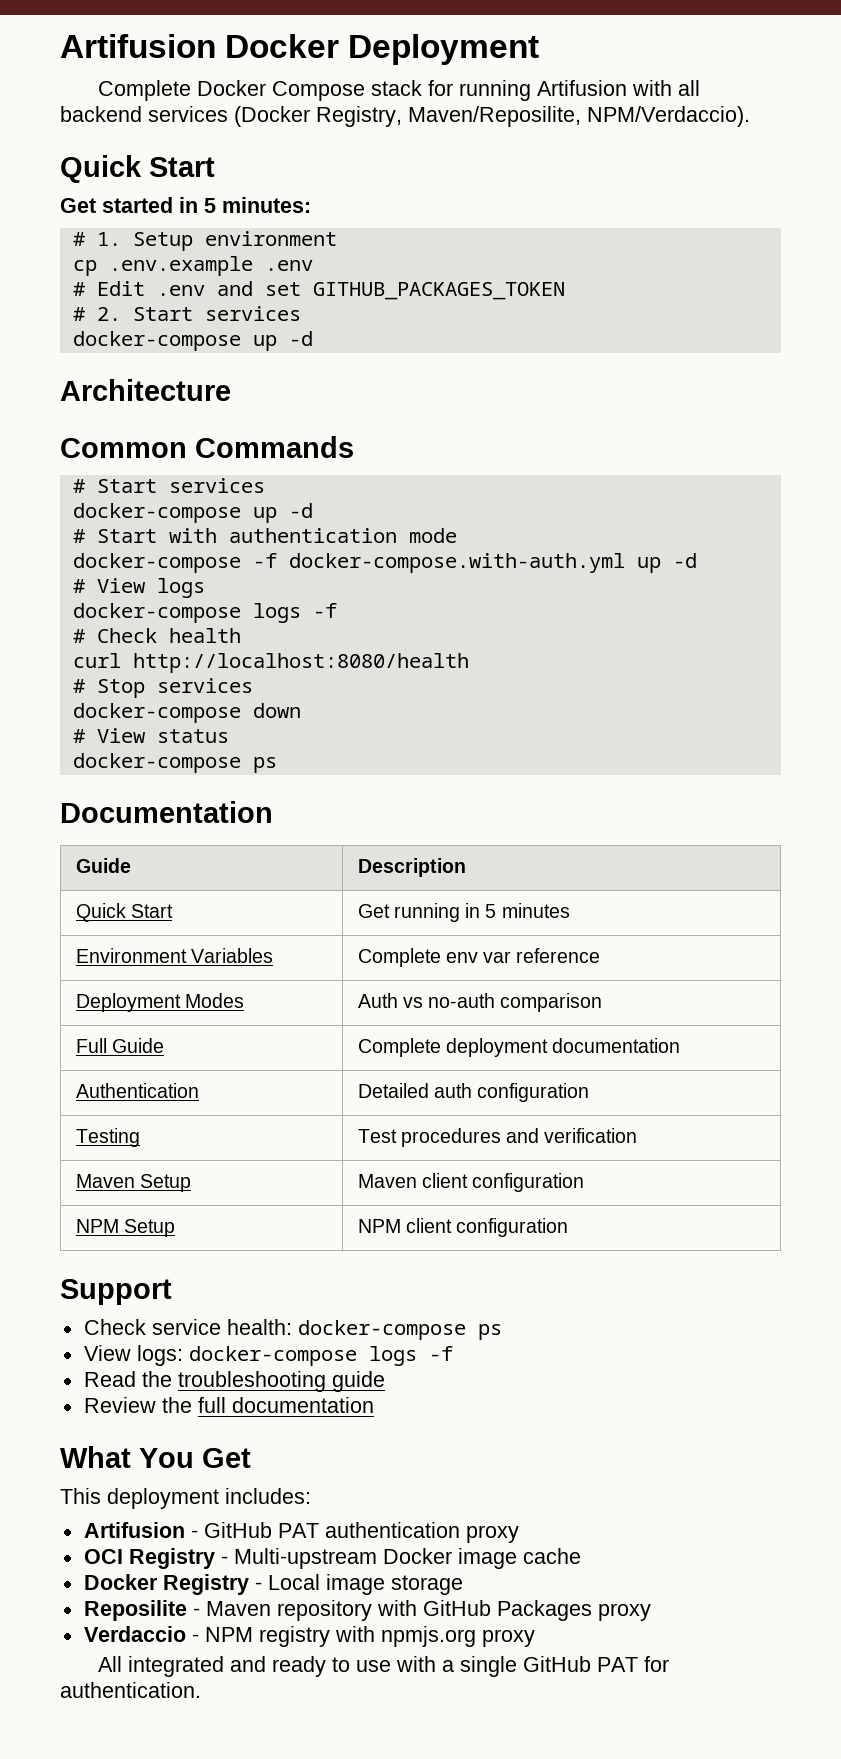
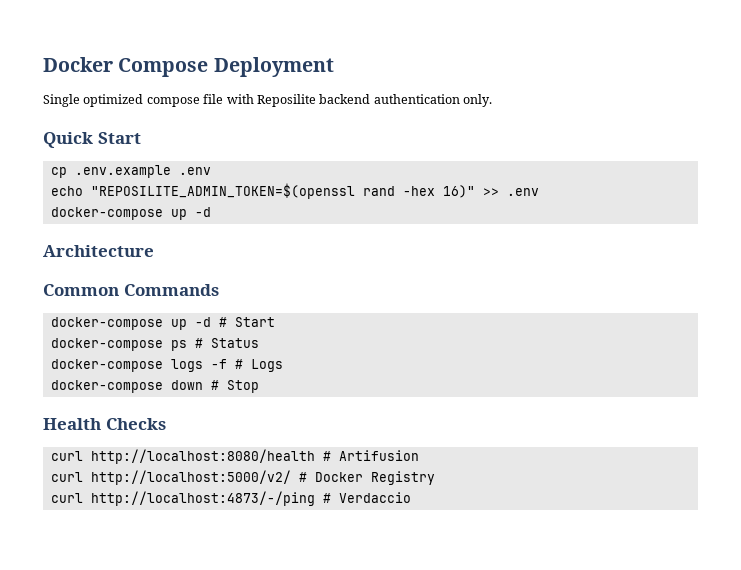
- Artifusion Docker Deployment
+ Docker Compose Deployment
- Complete Docker Compose stack for running Artifusion with all backend services (Docker Registry, Maven/Reposilite, NPM/Verdaccio).
+ Single optimized compose file with Reposilite backend authentication only.
  Quick Start
- Get started in 5 minutes:
- # 1. Setup environment
  cp .env.example .env
- # Edit .env and set GITHUB_PACKAGES_TOKEN
- # 2. Start services
+ echo "REPOSILITE_ADMIN_TOKEN=$(openssl rand -hex 16)" >> .env
- # Start services
- docker-compose up -d
- # Start with authentication mode
- docker-compose -f docker-compose.with-auth.yml up -d
- # View logs
- docker-compose logs -f
- # Check health
- curl http://localhost:8080/health
- # Stop services
- docker-compose down
- # View status
- docker-compose ps
- Documentation
- Guide | Description
- Quick Start | Get running in 5 minutes
- Environment Variables | Complete env var reference
- Deployment Modes | Auth vs no-auth comparison
- Full Guide | Complete deployment documentation
- Authentication | Detailed auth configuration
- Testing | Test procedures and verification
- Maven Setup | Maven client configuration
- NPM Setup | NPM client configuration
- Support
- Check service health: docker-compose ps
- View logs: docker-compose logs -f
- Read the troubleshooting guide
- Review the full documentation
- What You Get
- This deployment includes:
- Artifusion - GitHub PAT authentication proxy
- OCI Registry - Multi-upstream Docker image cache
- Docker Registry - Local image storage
- Reposilite - Maven repository with GitHub Packages proxy
- Verdaccio - NPM registry with npmjs.org proxy
- All integrated and ready to use with a single GitHub PAT for authentication.
+ docker-compose up -d # Start
+ docker-compose ps # Status
+ docker-compose logs -f # Logs
+ docker-compose down # Stop
+ Health Checks
+ curl http://localhost:8080/health # Artifusion
+ curl http://localhost:5000/v2/ # Docker Registry
+ curl http://localhost:4873/-/ping # Verdaccio

